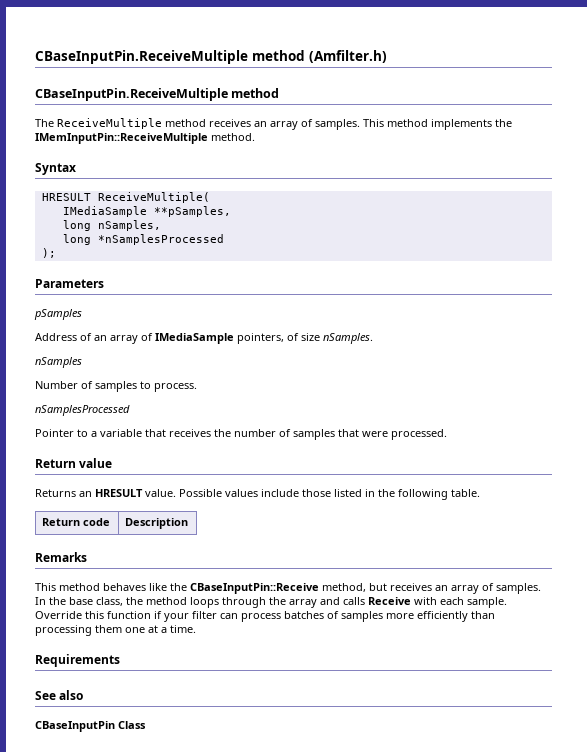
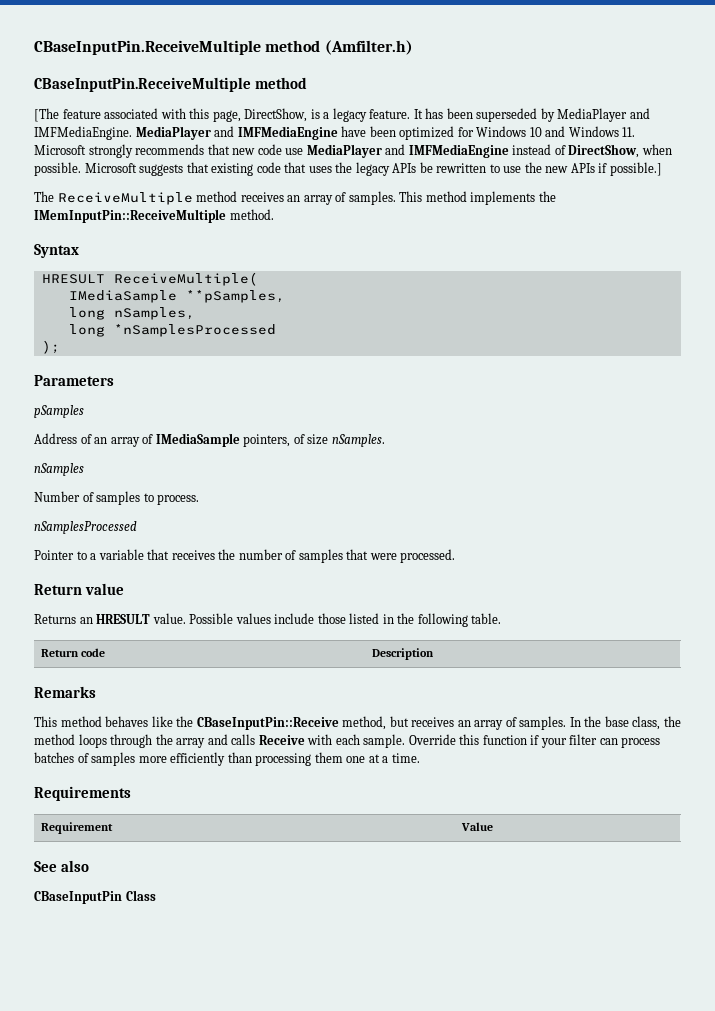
+ [The feature associated with this page, DirectShow, is a legacy feature. It has been superseded by MediaPlayer and IMFMediaEngine. MediaPlayer and IMFMediaEngine have been optimized for Windows 10 and Windows 11. Microsoft strongly recommends that new code use MediaPlayer and IMFMediaEngine instead of DirectShow, when possible. Microsoft suggests that existing code that uses the legacy APIs be rewritten to use the new APIs if possible.]
+ Requirement | Value

